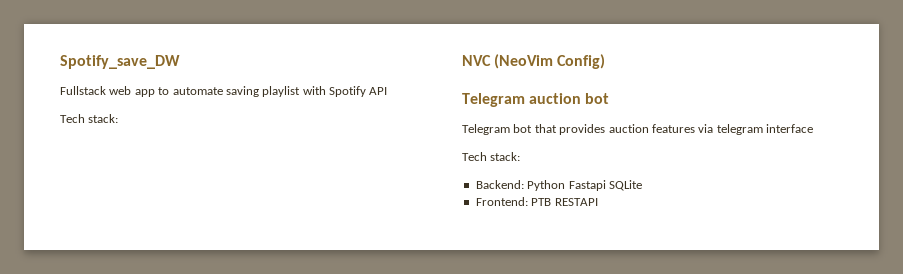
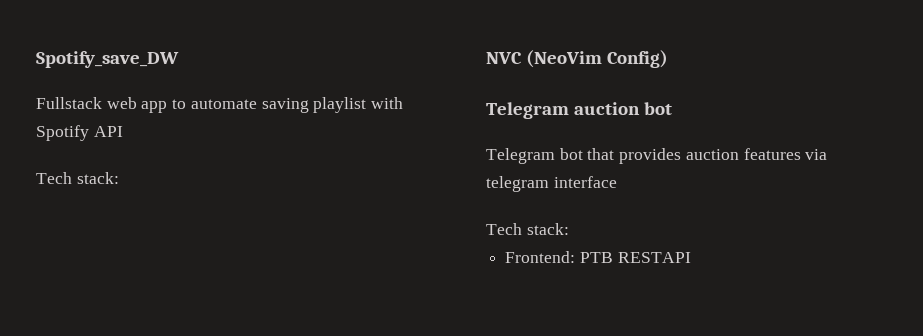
- Backend: Python Fastapi SQLite

